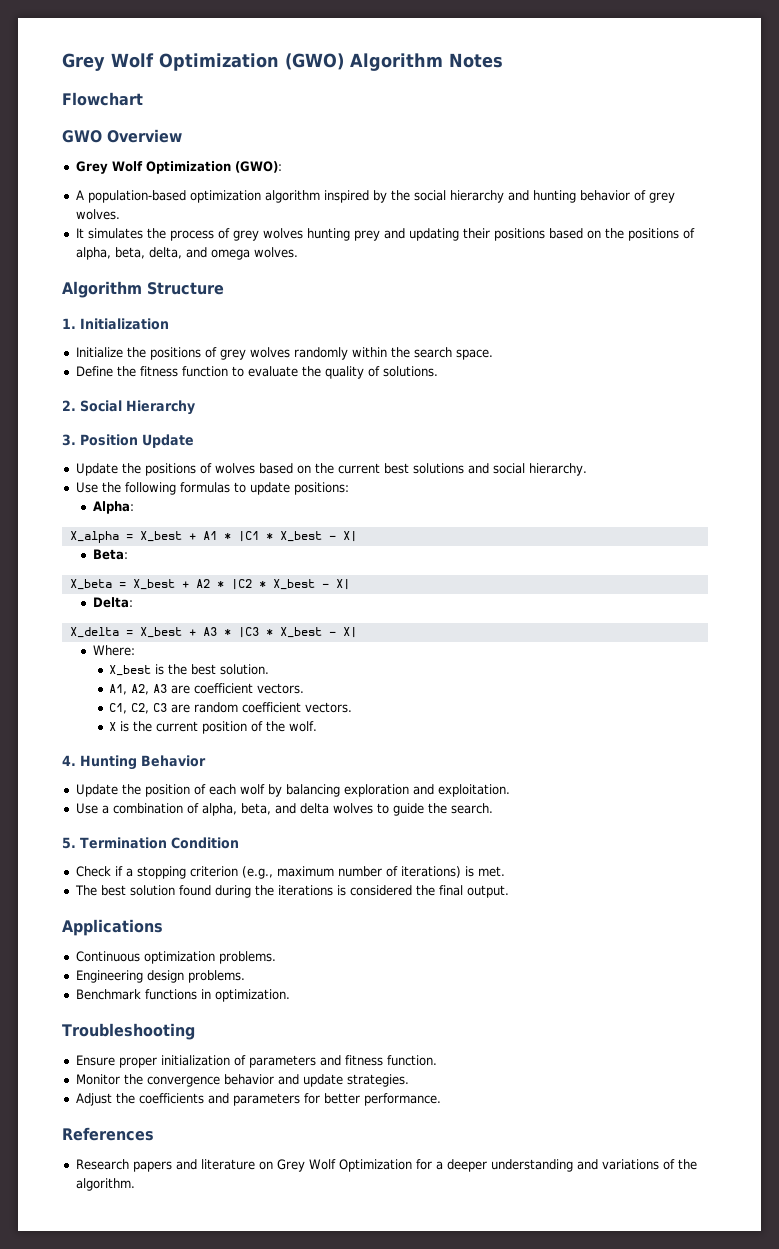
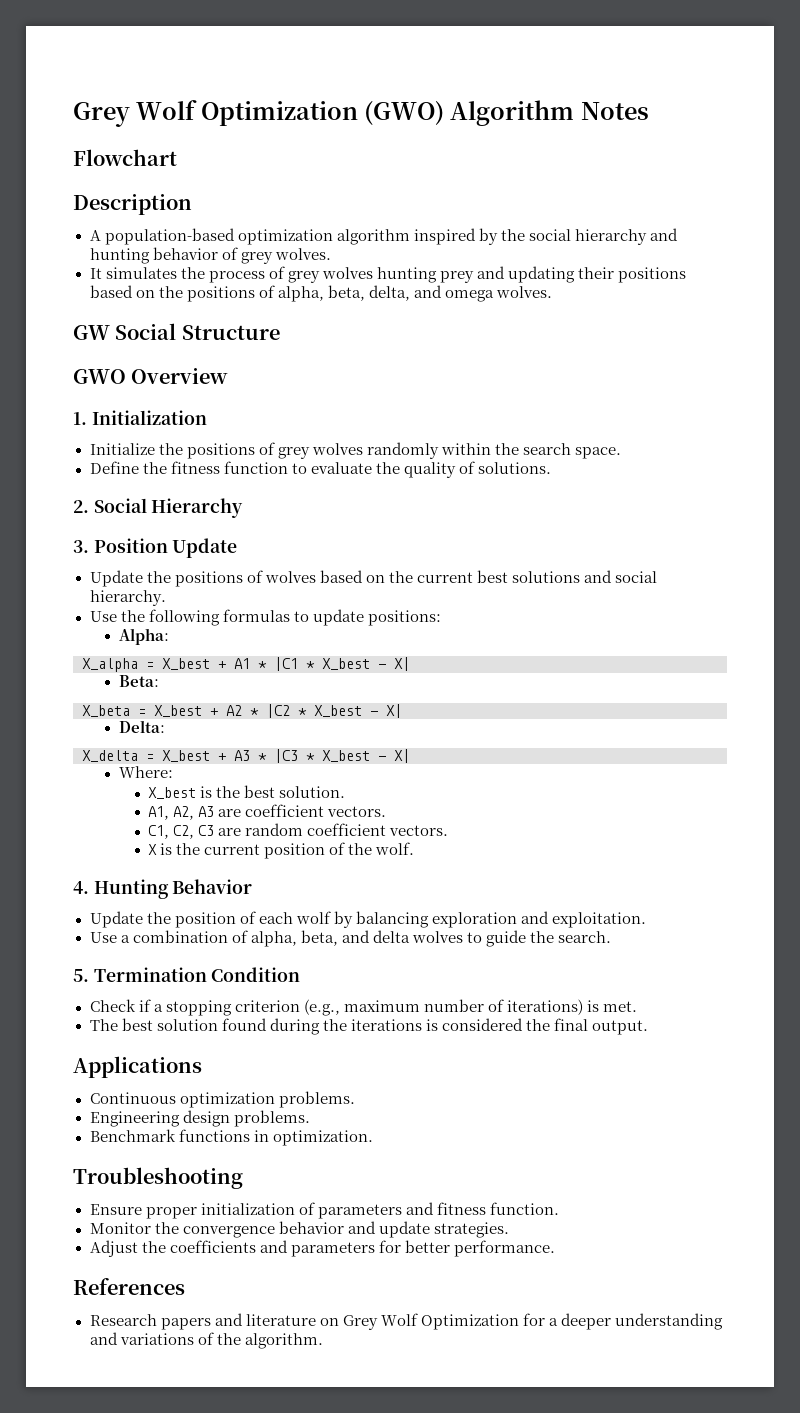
- GWO Overview
- Grey Wolf Optimization (GWO):
+ Description
- Algorithm Structure
+ GW Social Structure
+ GWO Overview

